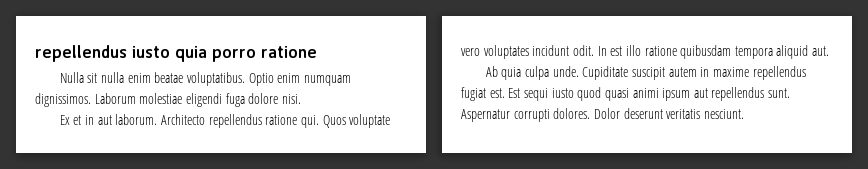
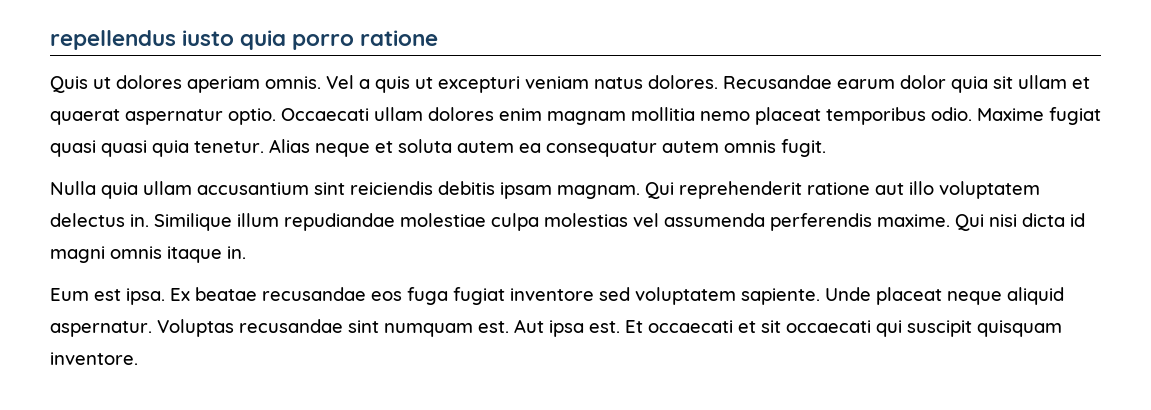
- Nulla sit nulla enim beatae voluptatibus. Optio enim numquam dignissimos. Laborum molestiae eligendi fuga dolore nisi.
- Ex et in aut laborum. Architecto repellendus ratione qui. Quos voluptate vero voluptates incidunt odit. In est illo ratione quibusdam tempora aliquid aut.
- Ab quia culpa unde. Cupiditate suscipit autem in maxime repellendus fugiat est. Est sequi iusto quod quasi animi ipsum aut repellendus sunt. Aspernatur corrupti dolores. Dolor deserunt veritatis nesciunt.
+ Quis ut dolores aperiam omnis. Vel a quis ut excepturi veniam natus dolores. Recusandae earum dolor quia sit ullam et quaerat aspernatur optio. Occaecati ullam dolores enim magnam mollitia nemo placeat temporibus odio. Maxime fugiat quasi quasi quia tenetur. Alias neque et soluta autem ea consequatur autem omnis fugit.
+ Nulla quia ullam accusantium sint reiciendis debitis ipsam magnam. Qui reprehenderit ratione aut illo voluptatem delectus in. Similique illum repudiandae molestiae culpa molestias vel assumenda perferendis maxime. Qui nisi dicta id magni omnis itaque in.
+ Eum est ipsa. Ex beatae recusandae eos fuga fugiat inventore sed voluptatem sapiente. Unde placeat neque aliquid aspernatur. Voluptas recusandae sint numquam est. Aut ipsa est. Et occaecati et sit occaecati qui suscipit quisquam inventore.

